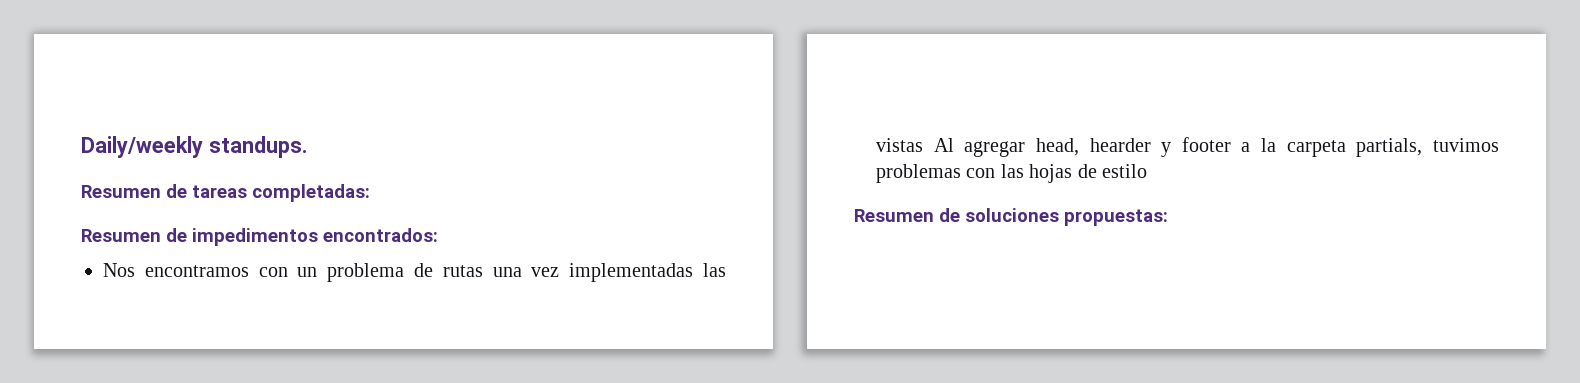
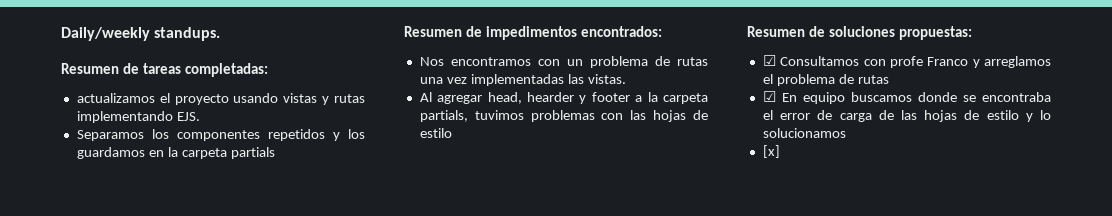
+ actualizamos el proyecto usando vistas y rutas implementando EJS.
+ Separamos los componentes repetidos y los guardamos en la carpeta partials
- Nos encontramos con un problema de rutas una vez implementadas las vistas Al agregar head, hearder y footer a la carpeta partials, tuvimos problemas con las hojas de estilo
+ Nos encontramos con un problema de rutas una vez implementadas las vistas.
+ Al agregar head, hearder y footer a la carpeta partials, tuvimos problemas con las hojas de estilo
+ ☑ Consultamos con profe Franco y arreglamos el problema de rutas
+ ☑ En equipo buscamos donde se encontraba el error de carga de las hojas de estilo y lo solucionamos
+ [x]

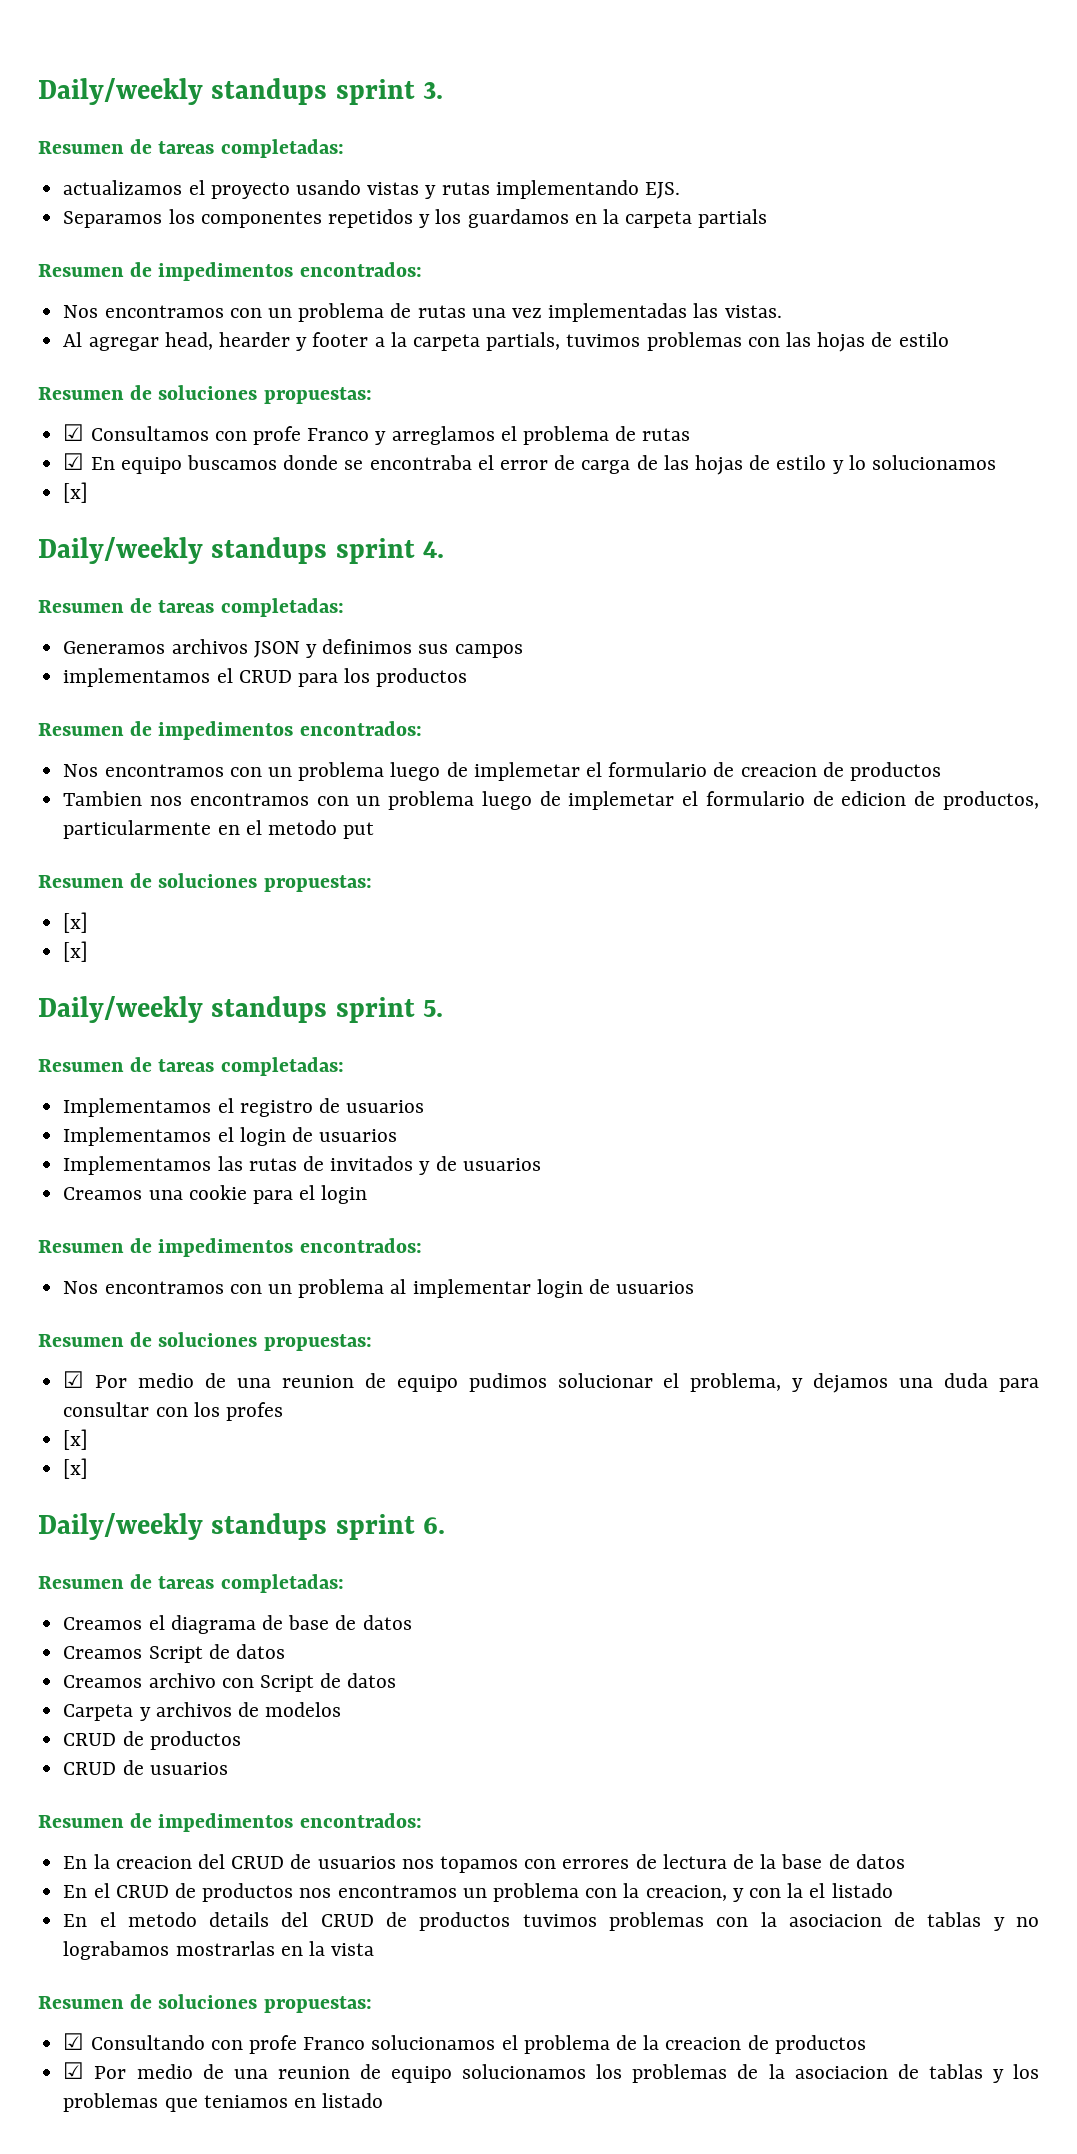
- Daily/weekly standups.
+ Daily/weekly standups sprint 3.
+ Daily/weekly standups sprint 4.
+ Resumen de tareas completadas:
+ Generamos archivos JSON y definimos sus campos
+ implementamos el CRUD para los productos
+ Resumen de impedimentos encontrados:
+ Nos encontramos con un problema luego de implemetar el formulario de creacion de productos
+ Tambien nos encontramos con un problema luego de implemetar el formulario de edicion de productos, particularmente en el metodo put
+ Resumen de soluciones propuestas:
+ [x]
+ [x]
+ Daily/weekly standups sprint 5.
+ Resumen de tareas completadas:
+ Implementamos el registro de usuarios
+ Implementamos el login de usuarios
+ Implementamos las rutas de invitados y de usuarios
+ Creamos una cookie para el login
+ Resumen de impedimentos encontrados:
+ Nos encontramos con un problema al implementar login de usuarios
+ Resumen de soluciones propuestas:
+ ☑ Por medio de una reunion de equipo pudimos solucionar el problema, y dejamos una duda para consultar con los profes
+ [x]
+ [x]
+ Daily/weekly standups sprint 6.
+ Resumen de tareas completadas:
+ Creamos el diagrama de base de datos
+ Creamos Script de datos
+ Creamos archivo con Script de datos
+ Carpeta y archivos de modelos
+ CRUD de productos
+ CRUD de usuarios
+ Resumen de impedimentos encontrados:
+ En la creacion del CRUD de usuarios nos topamos con errores de lectura de la base de datos
+ En el CRUD de productos nos encontramos un problema con la creacion, y con la el listado
+ En el metodo details del CRUD de productos tuvimos problemas con la asociacion de tablas y no lograbamos mostrarlas en la vista
+ Resumen de soluciones propuestas:
+ ☑ Consultando con profe Franco solucionamos el problema de la creacion de productos
+ ☑ Por medio de una reunion de equipo solucionamos los problemas de la asociacion de tablas y los problemas que teniamos en listado

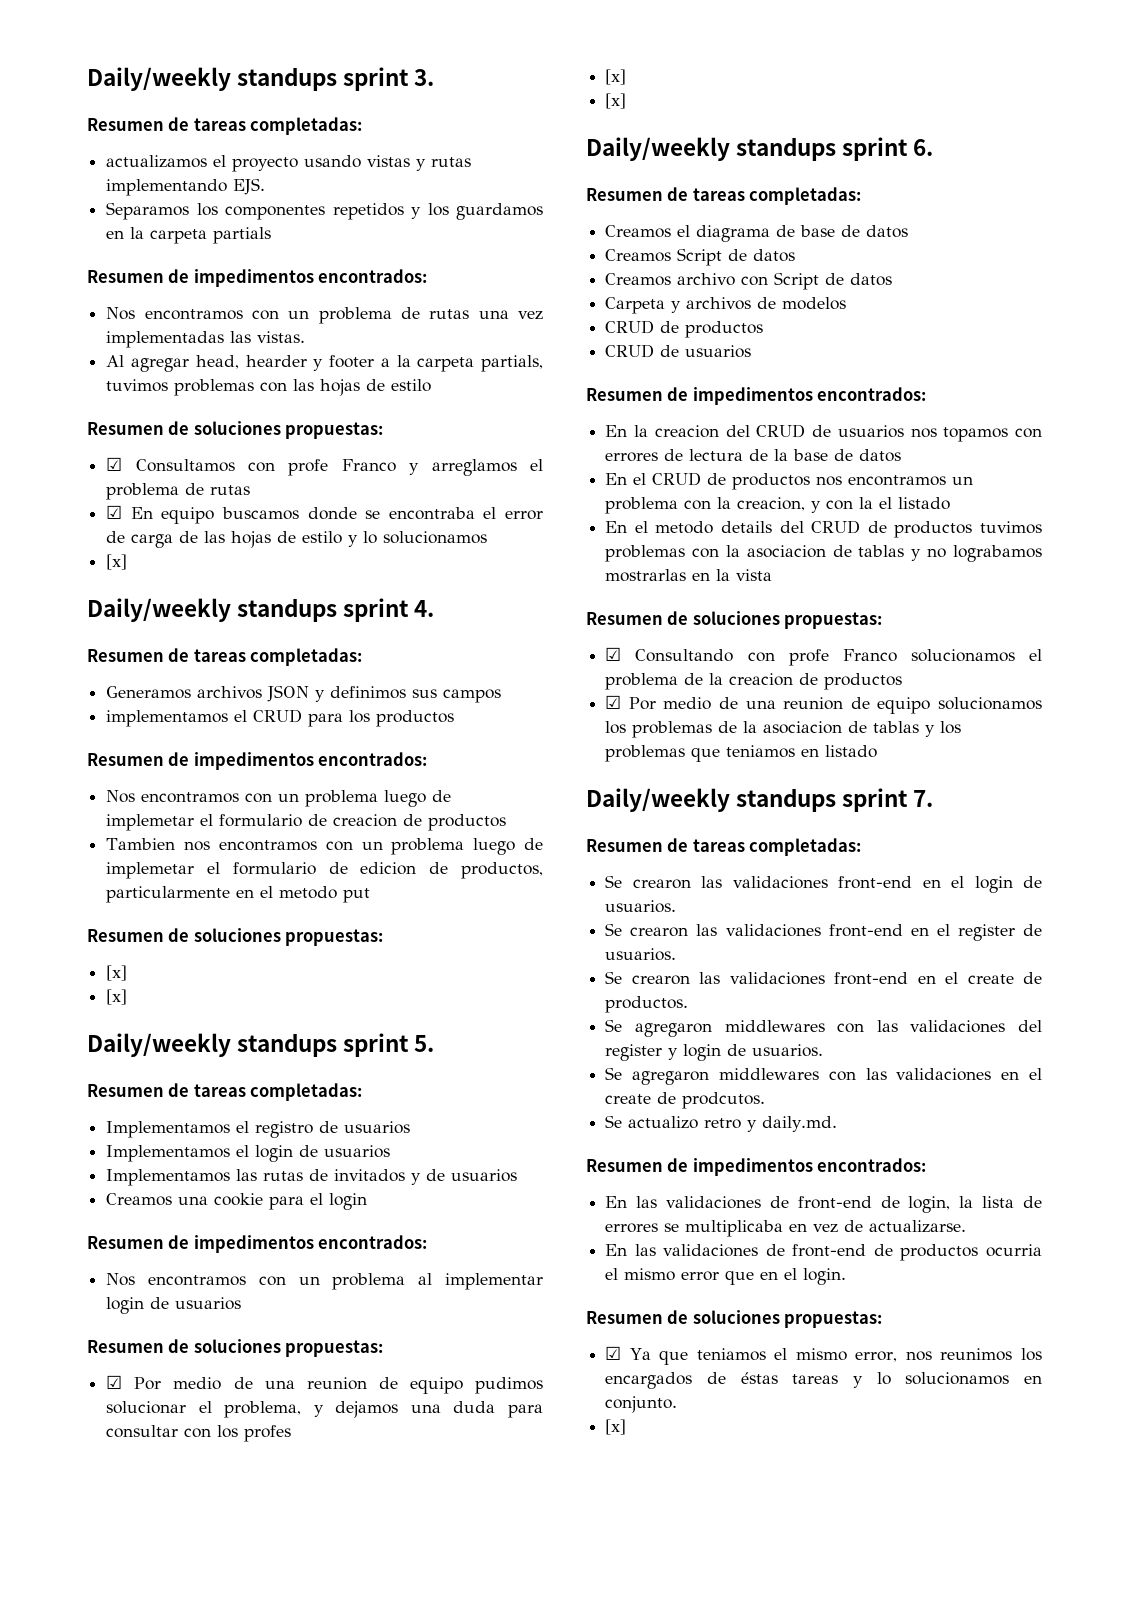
+ Daily/weekly standups sprint 7.
+ Resumen de tareas completadas:
+ Se crearon las validaciones front-end en el login de usuarios.
+ Se crearon las validaciones front-end en el register de usuarios.
+ Se crearon las validaciones front-end en el create de productos.
+ Se agregaron middlewares con las validaciones del register y login de usuarios.
+ Se agregaron middlewares con las validaciones en el create de prodcutos.
+ Se actualizo retro y daily.md.
+ Resumen de impedimentos encontrados:
+ En las validaciones de front-end de login, la lista de errores se multiplicaba en vez de actualizarse.
+ En las validaciones de front-end de productos ocurria el mismo error que en el login.
+ Resumen de soluciones propuestas:
+ ☑ Ya que teniamos el mismo error, nos reunimos los encargados de éstas tareas y lo solucionamos en conjunto.
+ [x]

